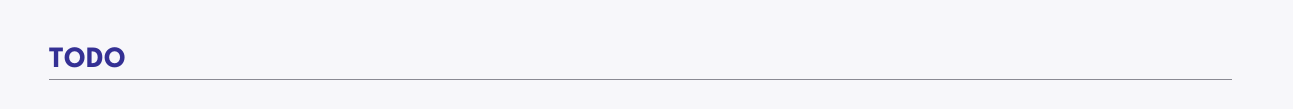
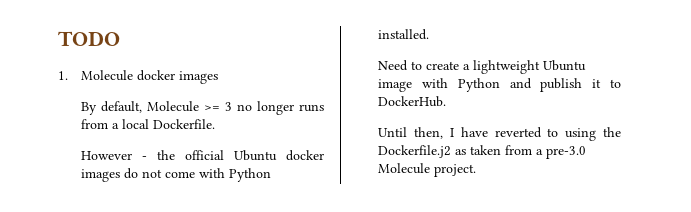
+ 1. Molecule docker images
+ By default, Molecule >= 3 no longer runs from a local Dockerfile.
+ However - the official Ubuntu docker images do not come with Python installed.
+ Need to create a lightweight Ubuntu image with Python and publish it to DockerHub.
+ Until then, I have reverted to using the Dockerfile.j2 as taken from a pre-3.0 Molecule project.

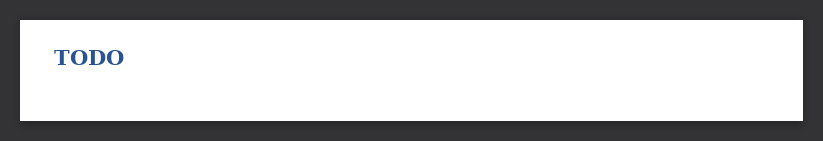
- 1. Molecule docker images
- By default, Molecule >= 3 no longer runs from a local Dockerfile.
- However - the official Ubuntu docker images do not come with Python installed.
- Need to create a lightweight Ubuntu image with Python and publish it to DockerHub.
- Until then, I have reverted to using the Dockerfile.j2 as taken from a pre-3.0 Molecule project.

